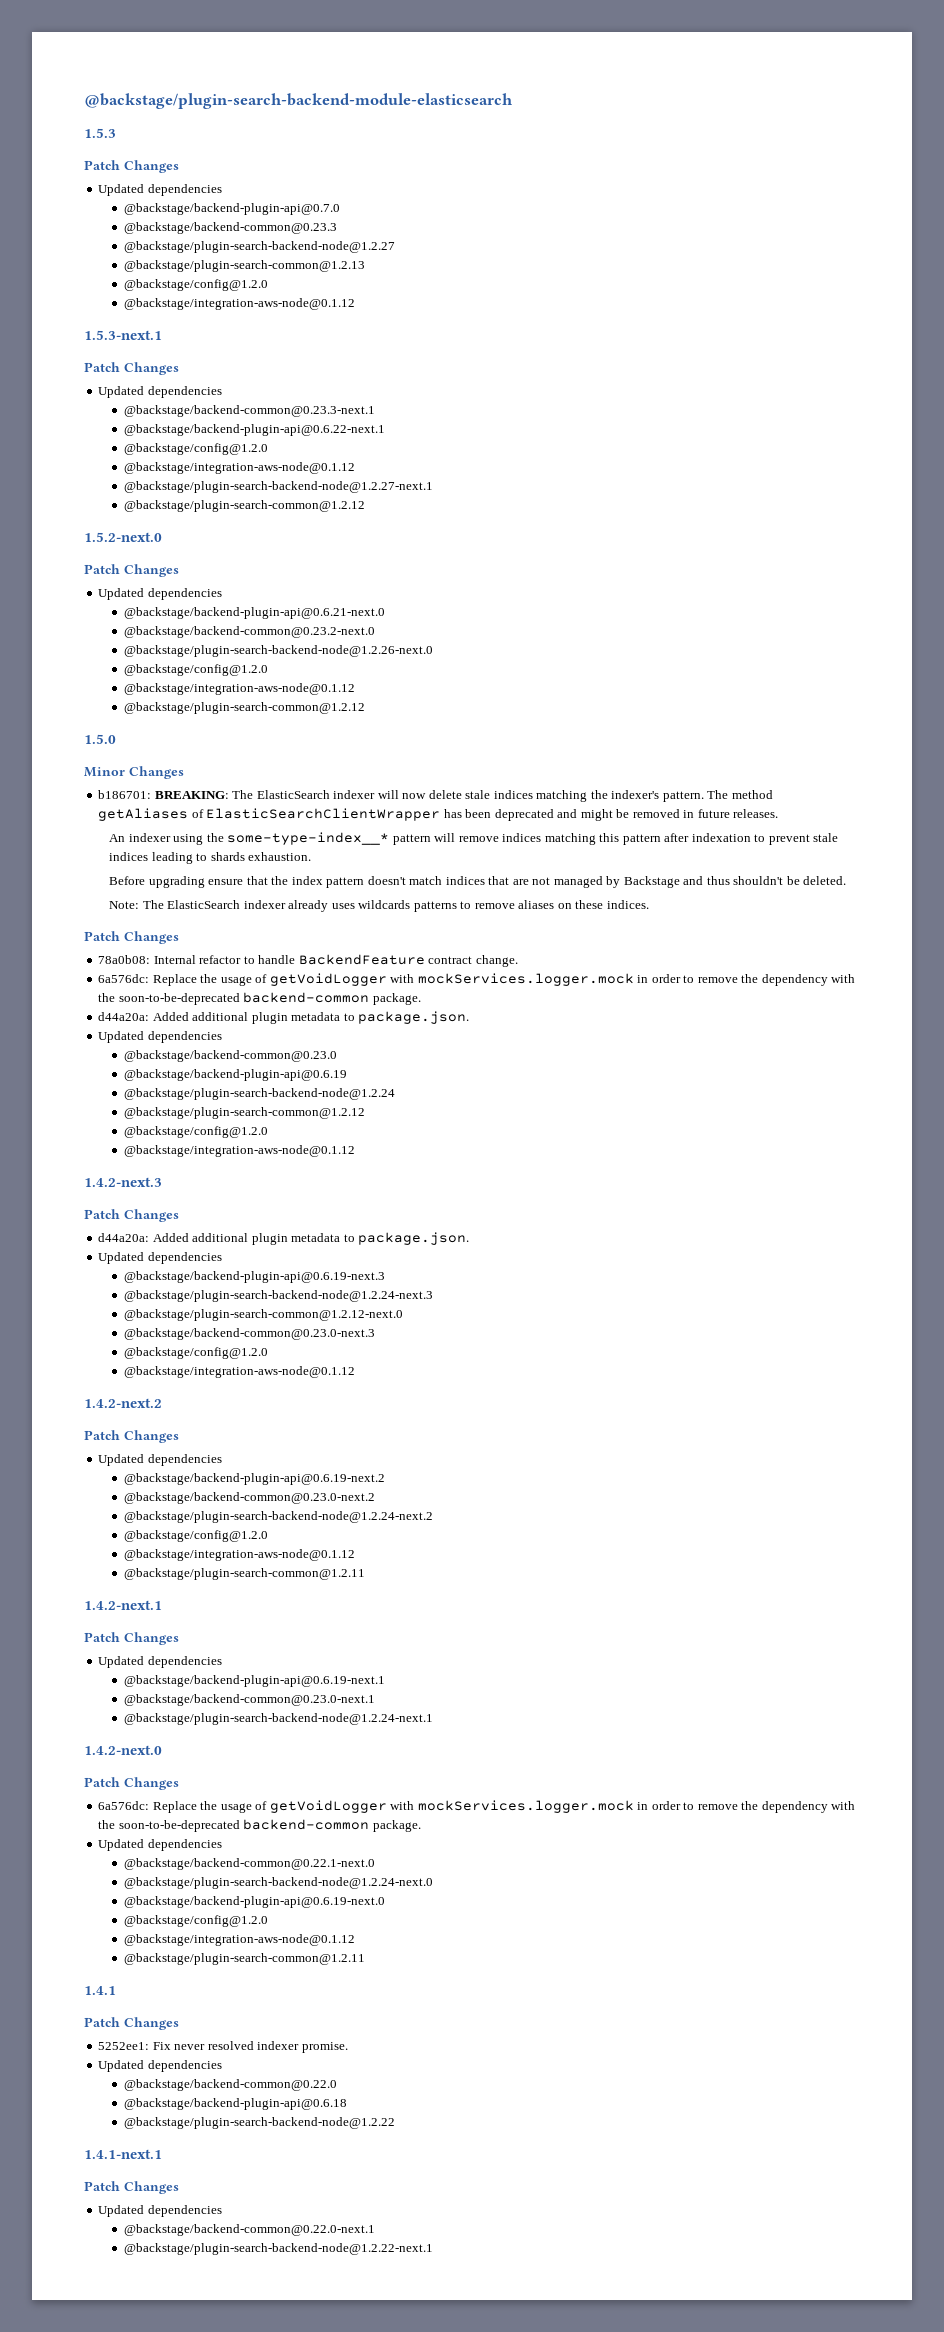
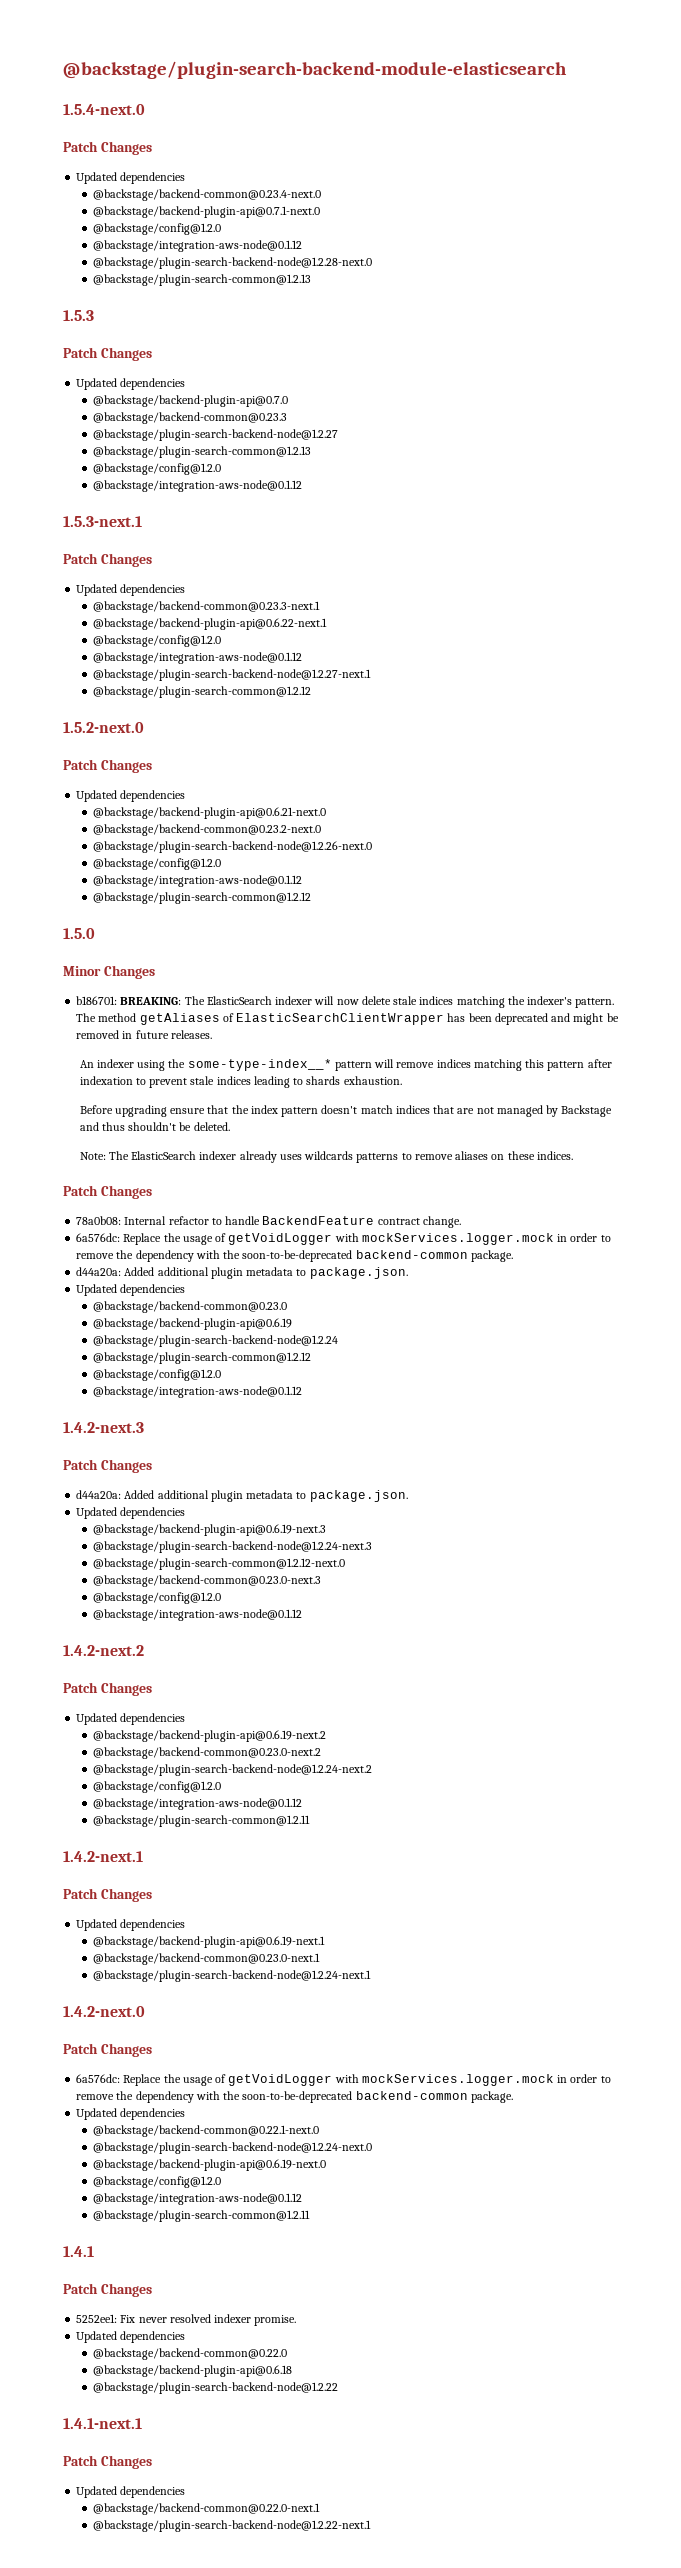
+ 1.5.4-next.0
+ Patch Changes
+ Updated dependencies
+ @backstage/backend-common@0.23.4-next.0
+ @backstage/backend-plugin-api@0.7.1-next.0
+ @backstage/config@1.2.0
+ @backstage/integration-aws-node@0.1.12
+ @backstage/plugin-search-backend-node@1.2.28-next.0
+ @backstage/plugin-search-common@1.2.13

